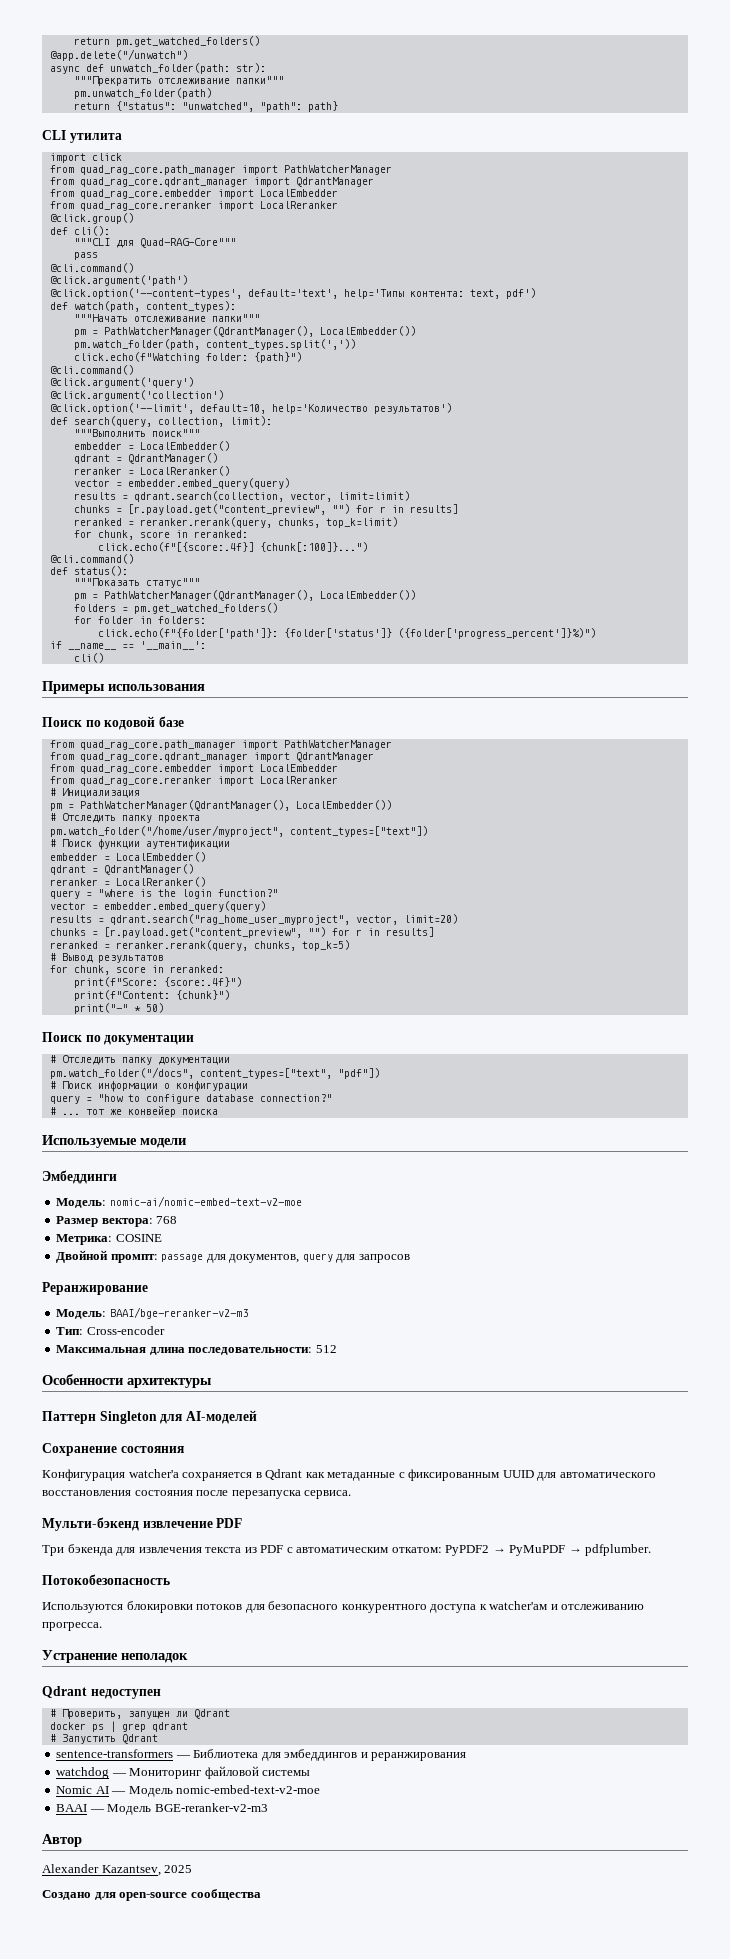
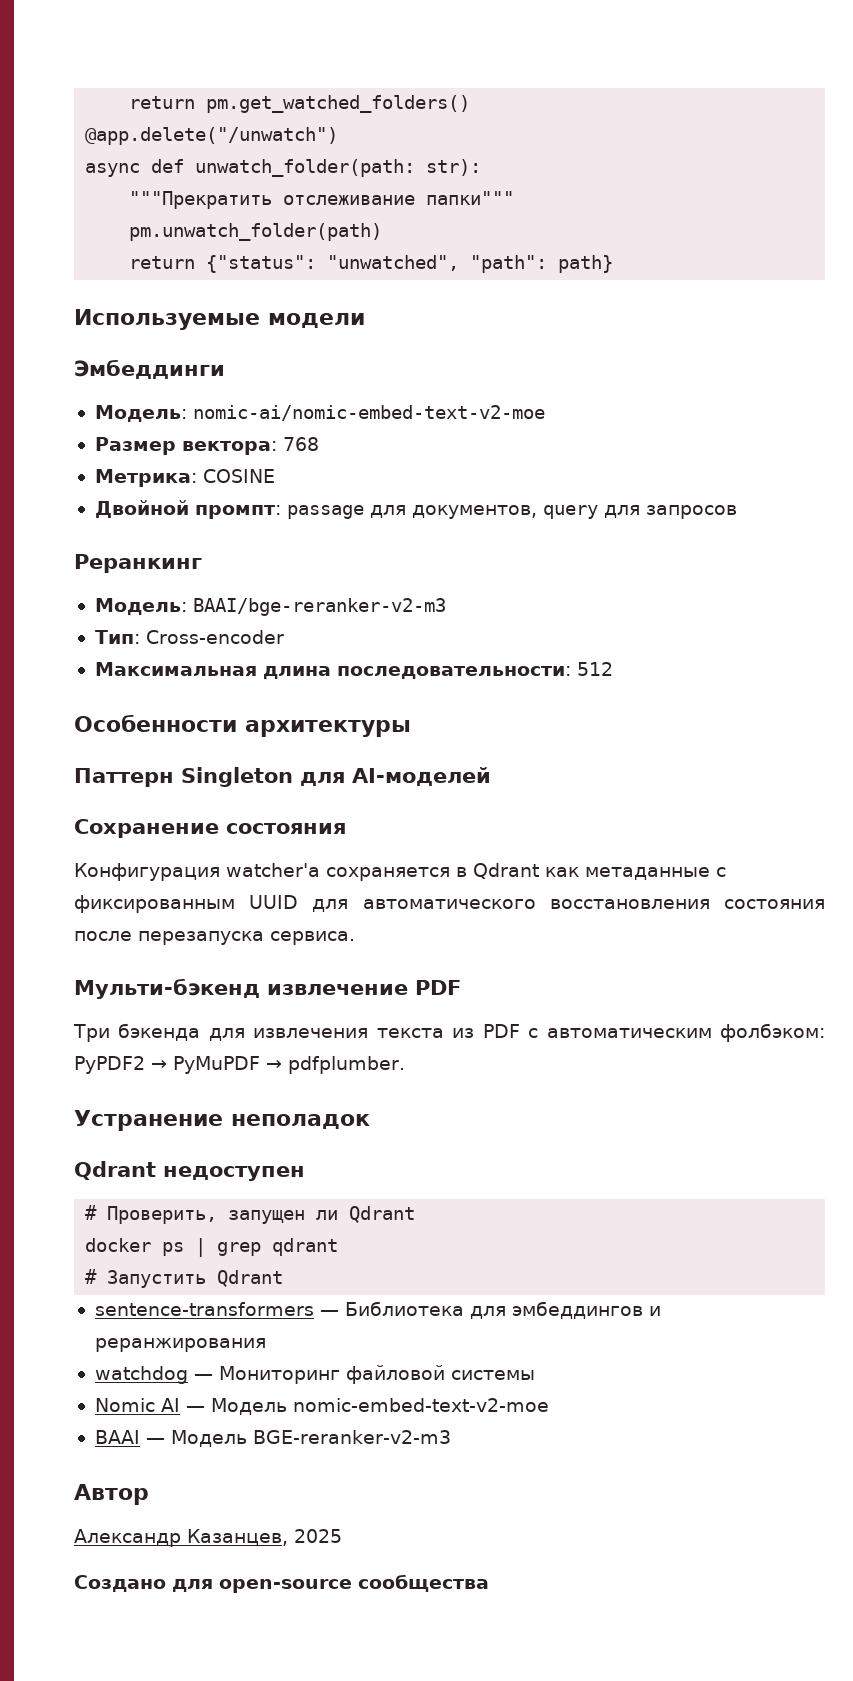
- CLI утилита
- import click
- from quad_rag_core.path_manager import PathWatcherManager
- from quad_rag_core.qdrant_manager import QdrantManager
- from quad_rag_core.embedder import LocalEmbedder
- from quad_rag_core.reranker import LocalReranker
- @click.group()
- def cli():
- """CLI для Quad-RAG-Core"""
- pass
- @cli.command()
- @click.argument('path')
- @click.option('--content-types', default='text', help='Типы контента: text, pdf')
- def watch(path, content_types):
- """Начать отслеживание папки"""
- pm = PathWatcherManager(QdrantManager(), LocalEmbedder())
- pm.watch_folder(path, content_types.split(','))
- click.echo(f"Watching folder: {path}")
- @cli.command()
- @click.argument('query')
- @click.argument('collection')
- @click.option('--limit', default=10, help='Количество результатов')
- def search(query, collection, limit):
- """Выполнить поиск"""
- embedder = LocalEmbedder()
- qdrant = QdrantManager()
- reranker = LocalReranker()
- vector = embedder.embed_query(query)
- results = qdrant.search(collection, vector, limit=limit)
- chunks = [r.payload.get("content_preview", "") for r in results]
- reranked = reranker.rerank(query, chunks, top_k=limit)
- for chunk, score in reranked:
- click.echo(f"[{score:.4f}] {chunk[:100]}...")
- @cli.command()
- def status():
- """Показать статус"""
- pm = PathWatcherManager(QdrantManager(), LocalEmbedder())
- folders = pm.get_watched_folders()
- for folder in folders:
- click.echo(f"{folder['path']}: {folder['status']} ({folder['progress_percent']}%)")
- if __name__ == '__main__':
- cli()
- Примеры использования
- Поиск по кодовой базе
- from quad_rag_core.path_manager import PathWatcherManager
- from quad_rag_core.qdrant_manager import QdrantManager
- from quad_rag_core.embedder import LocalEmbedder
- from quad_rag_core.reranker import LocalReranker
- # Инициализация
- pm = PathWatcherManager(QdrantManager(), LocalEmbedder())
- # Отследить папку проекта
- pm.watch_folder("/home/user/myproject", content_types=["text"])
- # Поиск функции аутентификации
- embedder = LocalEmbedder()
- qdrant = QdrantManager()
- reranker = LocalReranker()
- query = "where is the login function?"
- vector = embedder.embed_query(query)
- results = qdrant.search("rag_home_user_myproject", vector, limit=20)
- chunks = [r.payload.get("content_preview", "") for r in results]
- reranked = reranker.rerank(query, chunks, top_k=5)
- # Вывод результатов
- for chunk, score in reranked:
- print(f"Score: {score:.4f}")
- print(f"Content: {chunk}")
- print("-" * 50)
- Поиск по документации
- # Отследить папку документации
- pm.watch_folder("/docs", content_types=["text", "pdf"])
- # Поиск информации о конфигурации
- query = "how to configure database connection?"
- # ... тот же конвейер поиска
- Реранжирование
+ Реранкинг
- Три бэкенда для извлечения текста из PDF с автоматическим откатом: PyPDF2 → PyMuPDF → pdfplumber.
+ Три бэкенда для извлечения текста из PDF с автоматическим фолбэком: PyPDF2 → PyMuPDF → pdfplumber.
- Потокобезопасность
- Используются блокировки потоков для безопасного конкурентного доступа к watcher'ам и отслеживанию прогресса.
- Alexander Kazantsev, 2025
+ Александр Казанцев, 2025

